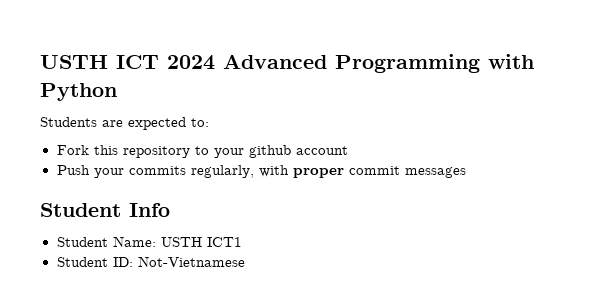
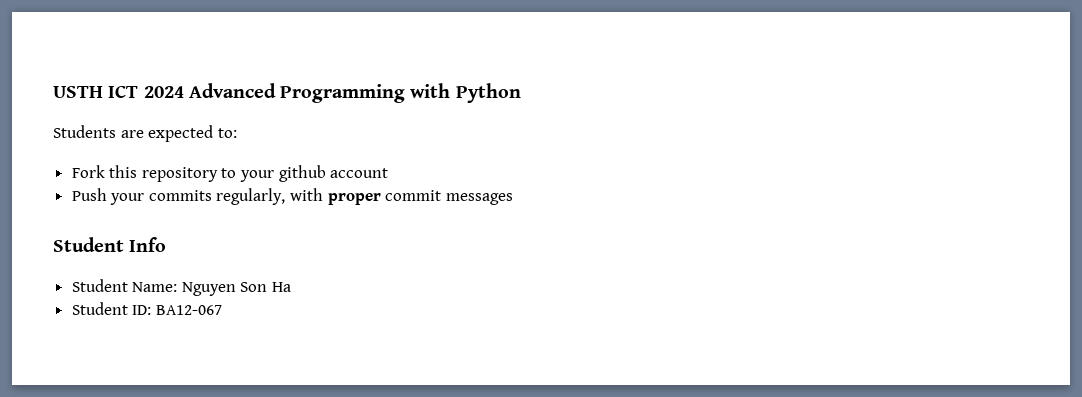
- Student Name: USTH ICT1
+ Student Name: Nguyen Son Ha
- Student ID: Not-Vietnamese
+ Student ID: BA12-067

